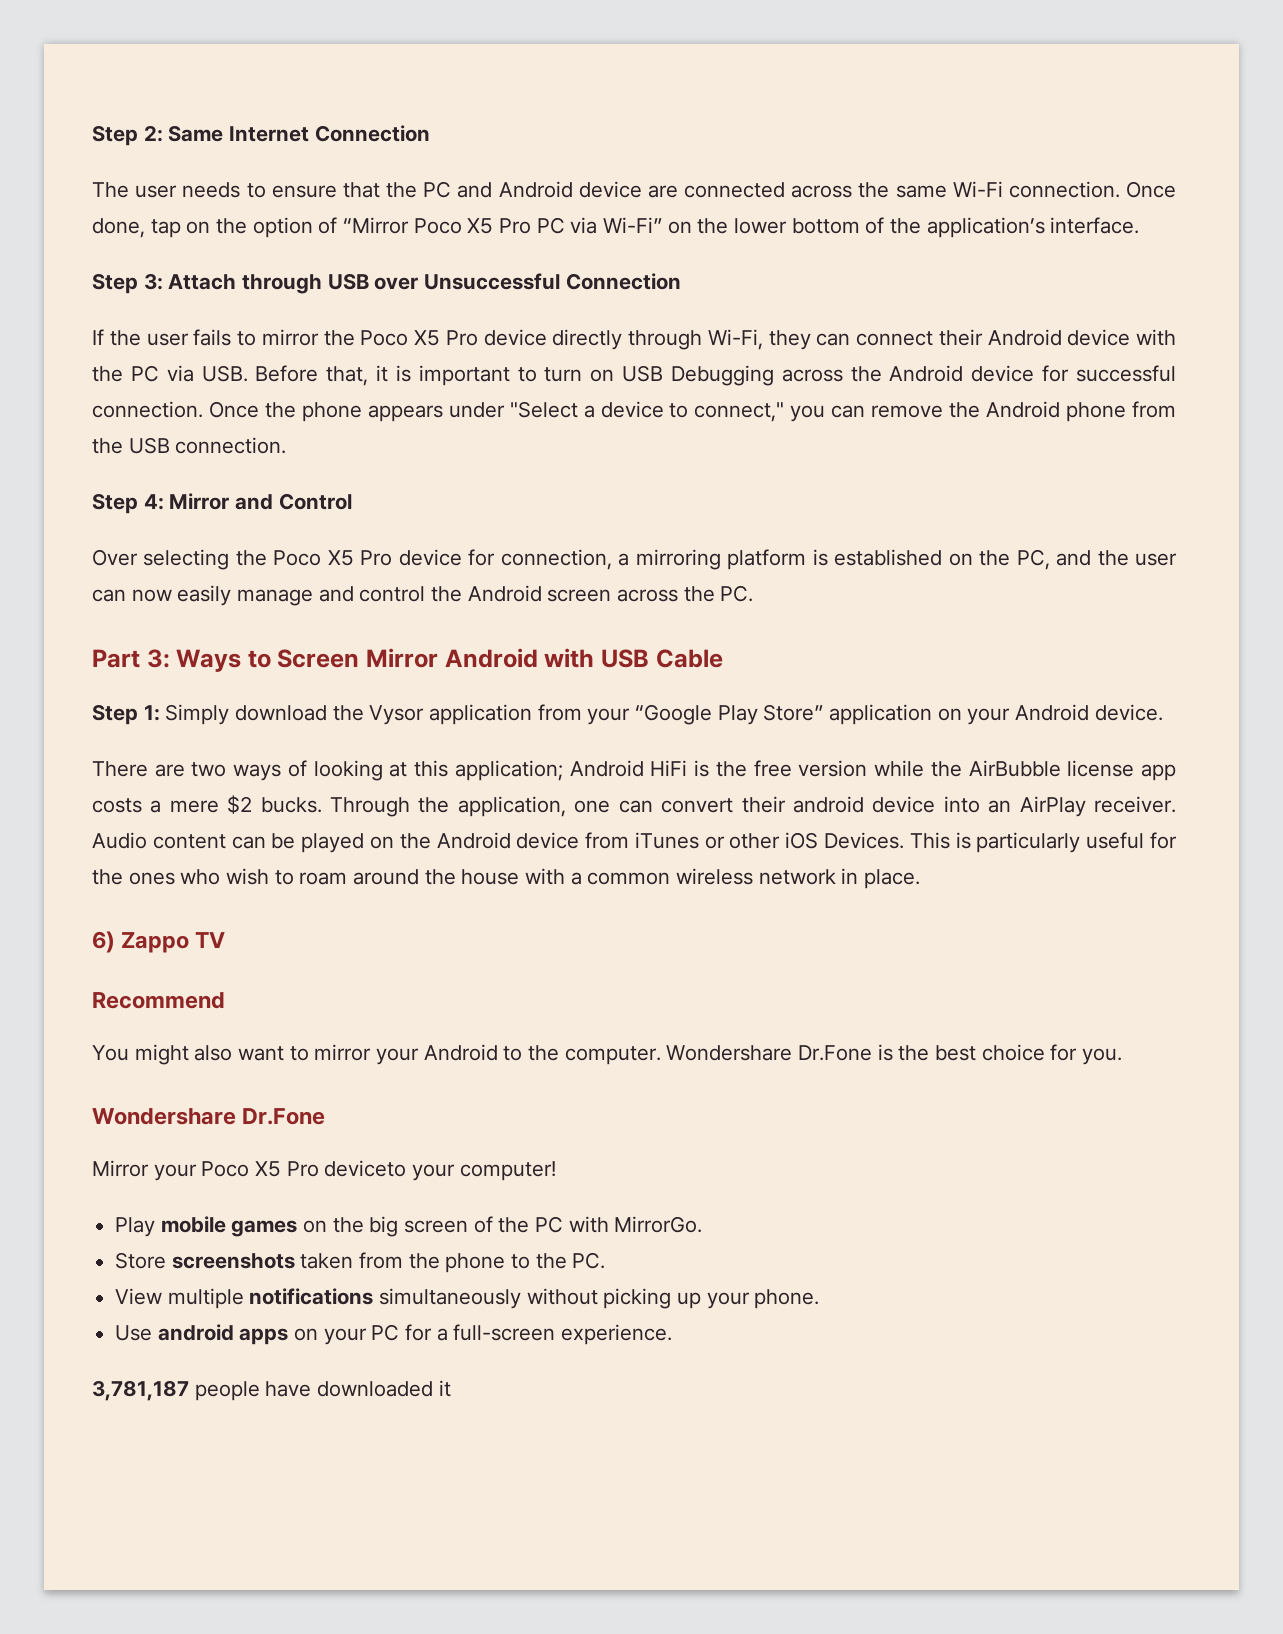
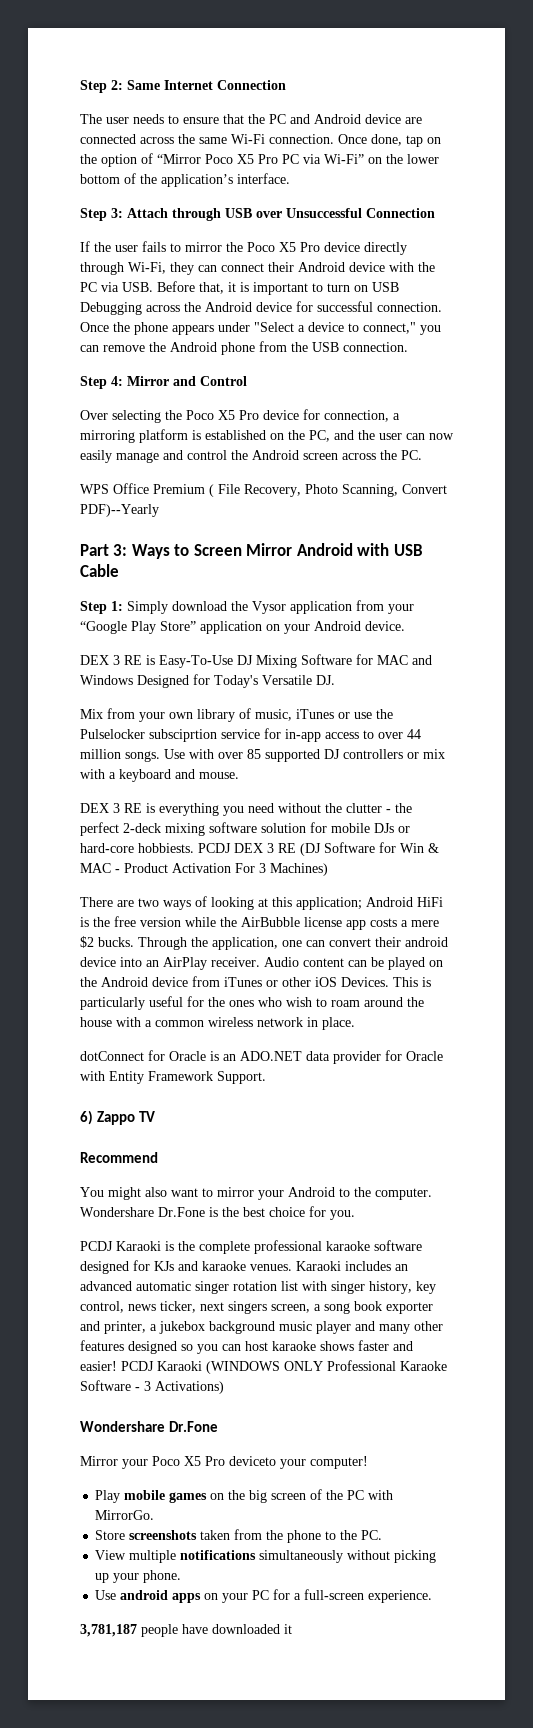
+ WPS Office Premium ( File Recovery, Photo Scanning, Convert PDF)--Yearly
+ DEX 3 RE is Easy-To-Use DJ Mixing Software for MAC and Windows Designed for Today's Versatile DJ.
+ Mix from your own library of music, iTunes or use the Pulselocker subsciprtion service for in-app access to over 44 million songs. Use with over 85 supported DJ controllers or mix with a keyboard and mouse.
+ DEX 3 RE is everything you need without the clutter - the perfect 2-deck mixing software solution for mobile DJs or hard-core hobbiests. PCDJ DEX 3 RE (DJ Software for Win & MAC - Product Activation For 3 Machines)
+ dotConnect for Oracle is an ADO.NET data provider for Oracle with Entity Framework Support.
+ PCDJ Karaoki is the complete professional karaoke software designed for KJs and karaoke venues. Karaoki includes an advanced automatic singer rotation list with singer history, key control, news ticker, next singers screen, a song book exporter and printer, a jukebox background music player and many other features designed so you can host karaoke shows faster and easier! PCDJ Karaoki (WINDOWS ONLY Professional Karaoke Software - 3 Activations)

